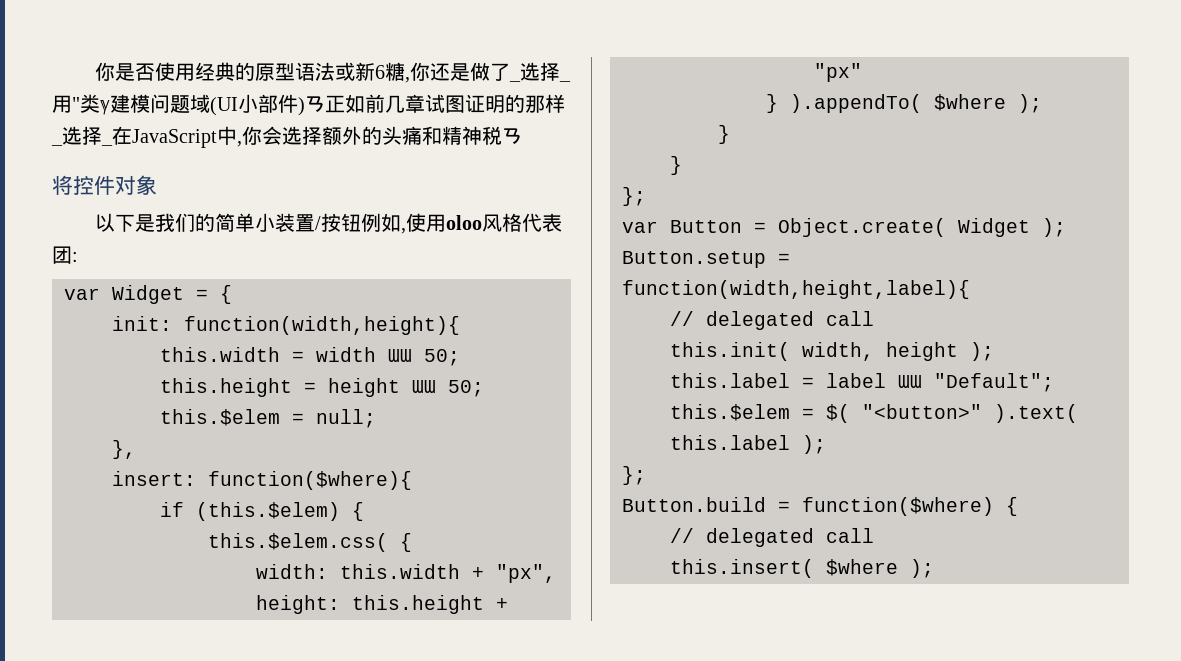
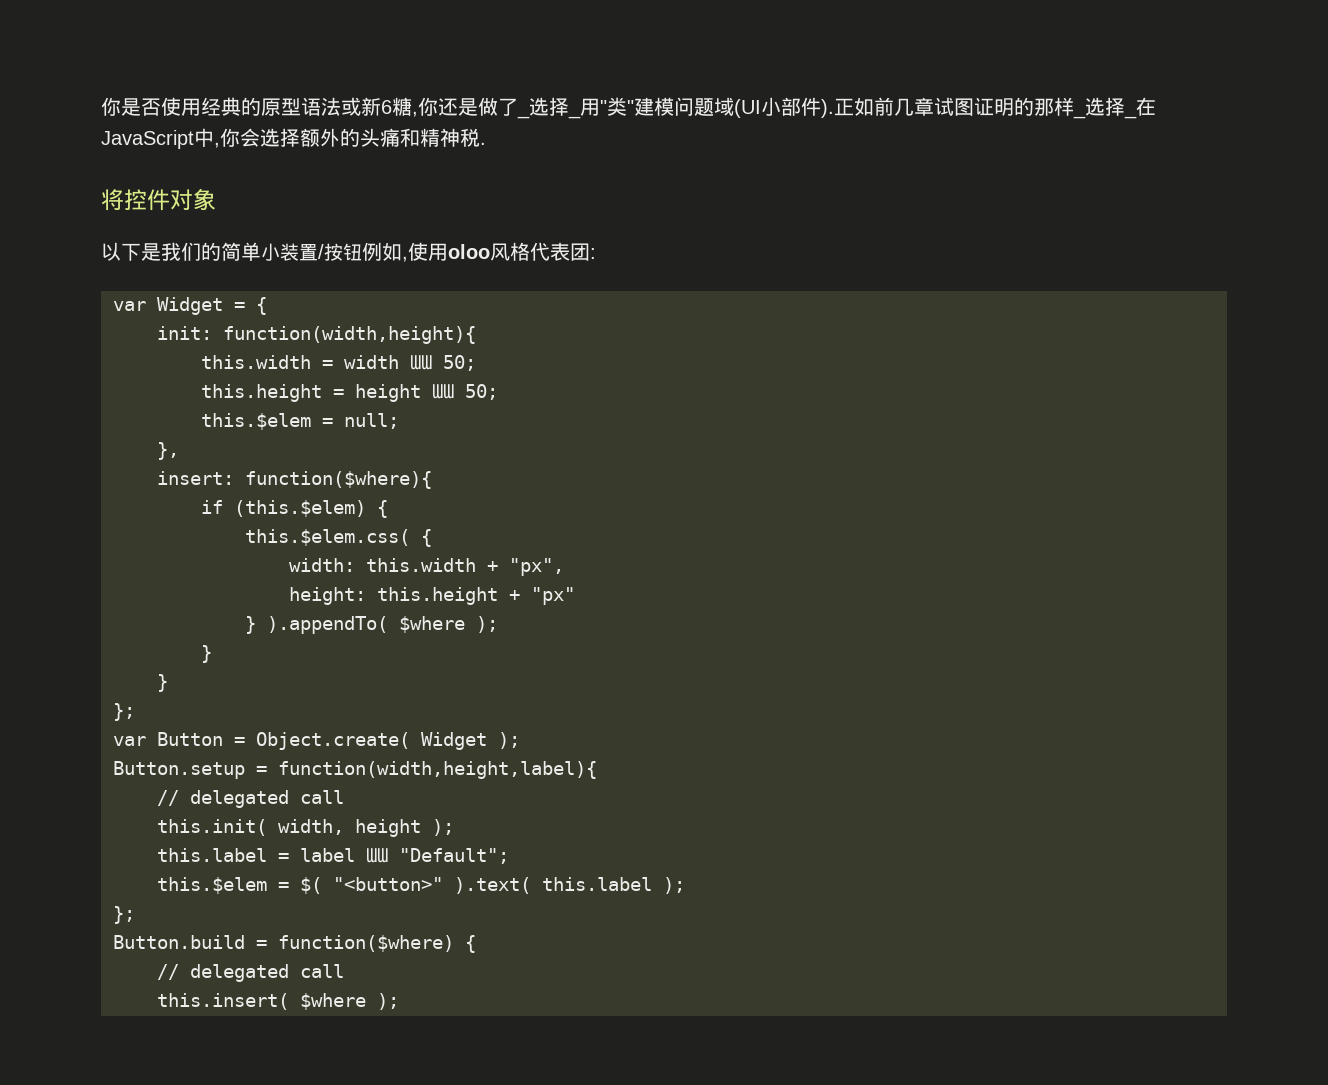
- 你是否使用经典的原型语法或新6糖,你还是做了_选择_用"类ℽ建模问题域(UI小部件)ㄢ正如前几章试图证明的那样_选择_在JavaScript中,你会选择额外的头痛和精神税ㄢ
+ 你是否使用经典的原型语法或新6糖,你还是做了_选择_用"类"建模问题域(UI小部件).正如前几章试图证明的那样_选择_在JavaScript中,你会选择额外的头痛和精神税.

